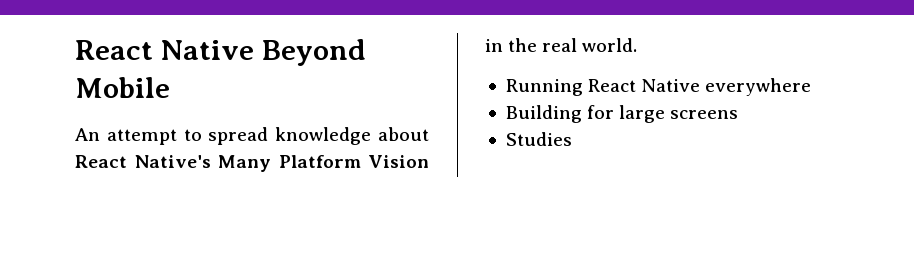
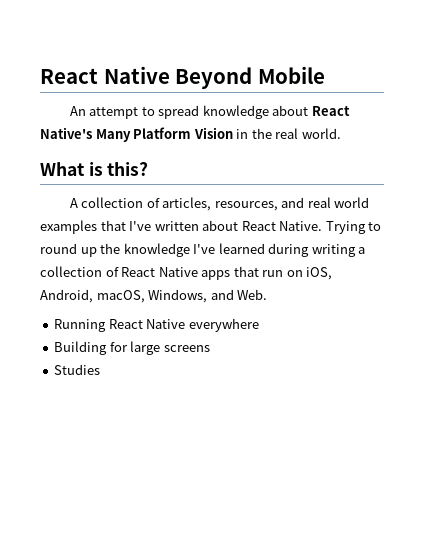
+ What is this?
+ A collection of articles, resources, and real world examples that I've written about React Native. Trying to round up the knowledge I've learned during writing a collection of React Native apps that run on iOS, Android, macOS, Windows, and Web.

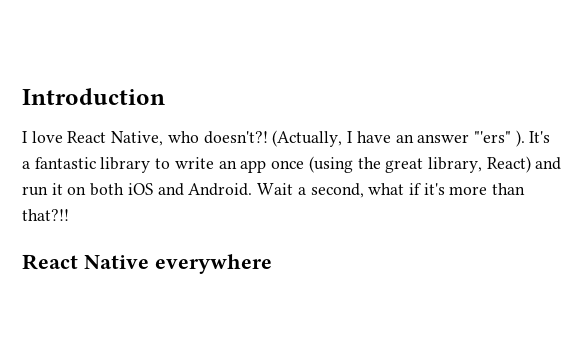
- React Native Beyond Mobile
- An attempt to spread knowledge about React Native's Many Platform Vision in the real world.
- What is this?
- A collection of articles, resources, and real world examples that I've written about React Native. Trying to round up the knowledge I've learned during writing a collection of React Native apps that run on iOS, Android, macOS, Windows, and Web.
- Running React Native everywhere
- Building for large screens
- Studies
+ Introduction
+ I love React Native, who doesn't?! (Actually, I have an answer "'ers" ). It's a fantastic library to write an app once (using the great library, React) and run it on both iOS and Android. Wait a second, what if it's more than that?!!
+ React Native everywhere

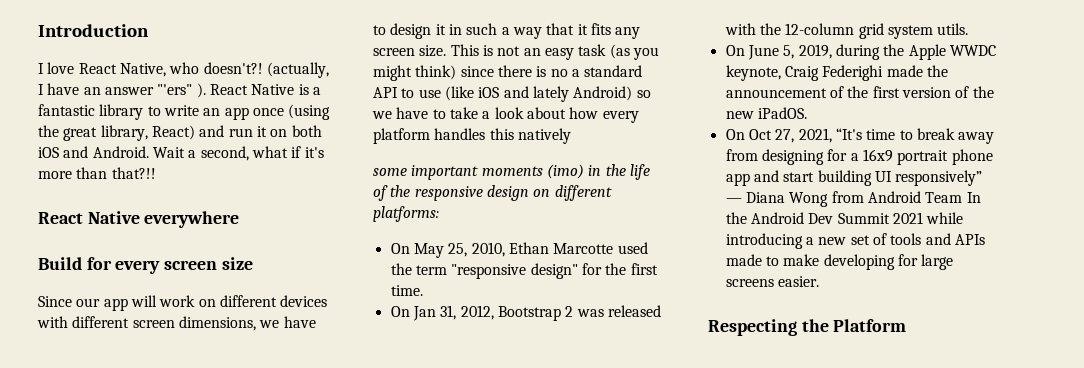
- (Actually, I have an answer "'ers" ).
+ (actually, I have an answer "'ers" ).
- It's a fantastic library to write an app once (using the great library, React) and run it on both iOS and Android.
+ React Native is a fantastic library to write an app once (using the great library, React) and run it on both iOS and Android.
+ Build for every screen size
+ Since our app will work on different devices with different screen dimensions, we have to design it in such a way that it fits any screen size. This is not an easy task (as you might think) since there is no a standard API to use (like iOS and lately Android) so we have to take a look about how every platform handles this natively
+ some important moments (imo) in the life of the responsive design on different platforms:
+ On May 25, 2010, Ethan Marcotte used the term "responsive design" for the first time.
+ On Jan 31, 2012, Bootstrap 2 was released with the 12-column grid system utils.
+ On June 5, 2019, during the Apple WWDC keynote, Craig Federighi made the announcement of the first version of the new iPadOS.
+ On Oct 27, 2021, “It's time to break away from designing for a 16x9 portrait phone app and start building UI responsively” — Diana Wong from Android Team In the Android Dev Summit 2021 while introducing a new set of tools and APIs made to make developing for large screens easier.
+ Respecting the Platform

